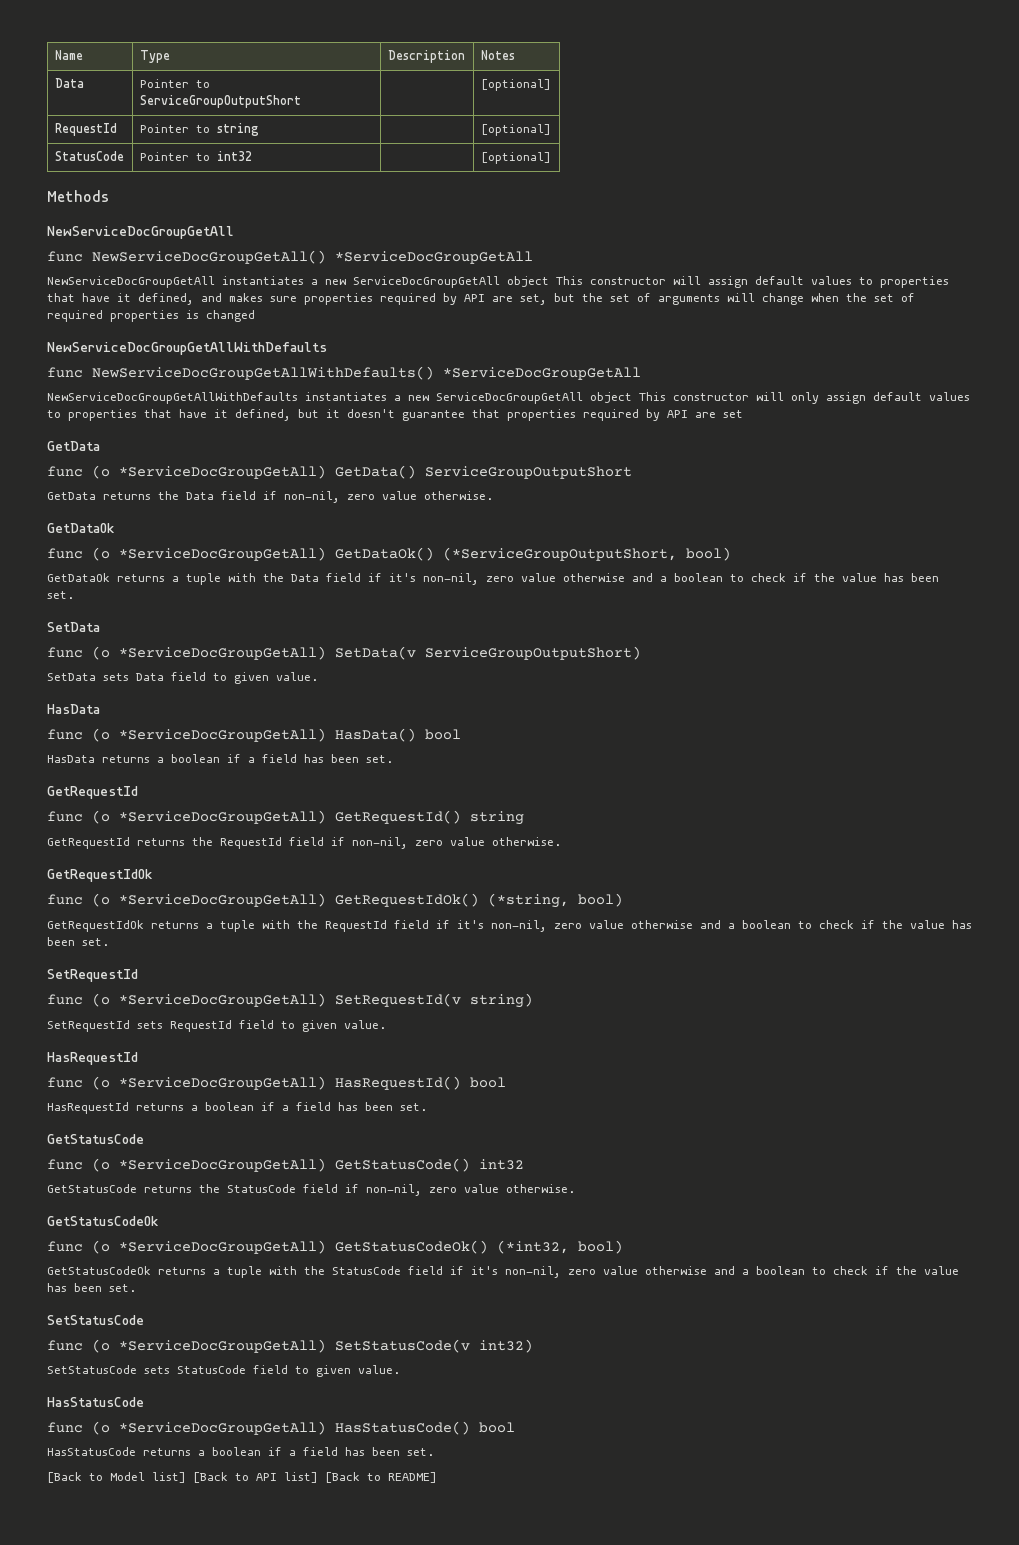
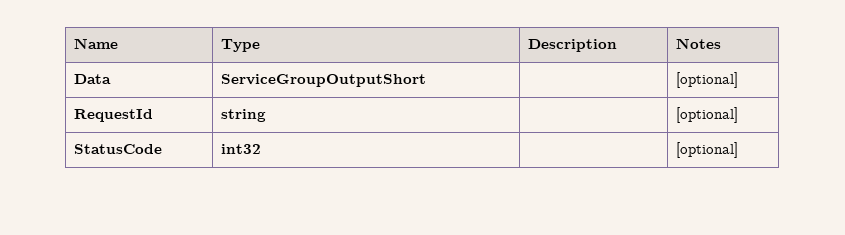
- Data | Pointer to ServiceGroupOutputShort | | [optional]
+ Data | ServiceGroupOutputShort | | [optional]
- RequestId | Pointer to string | | [optional]
+ RequestId | string | | [optional]
- StatusCode | Pointer to int32 | | [optional]
+ StatusCode | int32 | | [optional]
- Methods
- NewServiceDocGroupGetAll
- func NewServiceDocGroupGetAll() *ServiceDocGroupGetAll
- NewServiceDocGroupGetAll instantiates a new ServiceDocGroupGetAll object This constructor will assign default values to properties that have it defined, and makes sure properties required by API are set, but the set of arguments will change when the set of required properties is changed
- NewServiceDocGroupGetAllWithDefaults
- func NewServiceDocGroupGetAllWithDefaults() *ServiceDocGroupGetAll
- NewServiceDocGroupGetAllWithDefaults instantiates a new ServiceDocGroupGetAll object This constructor will only assign default values to properties that have it defined, but it doesn't guarantee that properties required by API are set
- GetData
- func (o *ServiceDocGroupGetAll) GetData() ServiceGroupOutputShort
- GetData returns the Data field if non-nil, zero value otherwise.
- GetDataOk
- func (o *ServiceDocGroupGetAll) GetDataOk() (*ServiceGroupOutputShort, bool)
- GetDataOk returns a tuple with the Data field if it's non-nil, zero value otherwise and a boolean to check if the value has been set.
- SetData
- func (o *ServiceDocGroupGetAll) SetData(v ServiceGroupOutputShort)
- SetData sets Data field to given value.
- HasData
- func (o *ServiceDocGroupGetAll) HasData() bool
- HasData returns a boolean if a field has been set.
- GetRequestId
- func (o *ServiceDocGroupGetAll) GetRequestId() string
- GetRequestId returns the RequestId field if non-nil, zero value otherwise.
- GetRequestIdOk
- func (o *ServiceDocGroupGetAll) GetRequestIdOk() (*string, bool)
- GetRequestIdOk returns a tuple with the RequestId field if it's non-nil, zero value otherwise and a boolean to check if the value has been set.
- SetRequestId
- func (o *ServiceDocGroupGetAll) SetRequestId(v string)
- SetRequestId sets RequestId field to given value.
- HasRequestId
- func (o *ServiceDocGroupGetAll) HasRequestId() bool
- HasRequestId returns a boolean if a field has been set.
- GetStatusCode
- func (o *ServiceDocGroupGetAll) GetStatusCode() int32
- GetStatusCode returns the StatusCode field if non-nil, zero value otherwise.
- GetStatusCodeOk
- func (o *ServiceDocGroupGetAll) GetStatusCodeOk() (*int32, bool)
- GetStatusCodeOk returns a tuple with the StatusCode field if it's non-nil, zero value otherwise and a boolean to check if the value has been set.
- SetStatusCode
- func (o *ServiceDocGroupGetAll) SetStatusCode(v int32)
- SetStatusCode sets StatusCode field to given value.
- HasStatusCode
- func (o *ServiceDocGroupGetAll) HasStatusCode() bool
- HasStatusCode returns a boolean if a field has been set.
- [Back to Model list] [Back to API list] [Back to README]

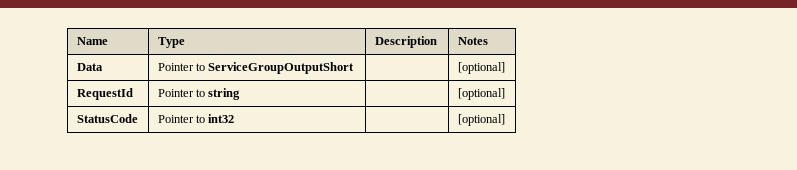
- Data | ServiceGroupOutputShort | | [optional]
+ Data | Pointer to ServiceGroupOutputShort | | [optional]
- RequestId | string | | [optional]
+ RequestId | Pointer to string | | [optional]
- StatusCode | int32 | | [optional]
+ StatusCode | Pointer to int32 | | [optional]

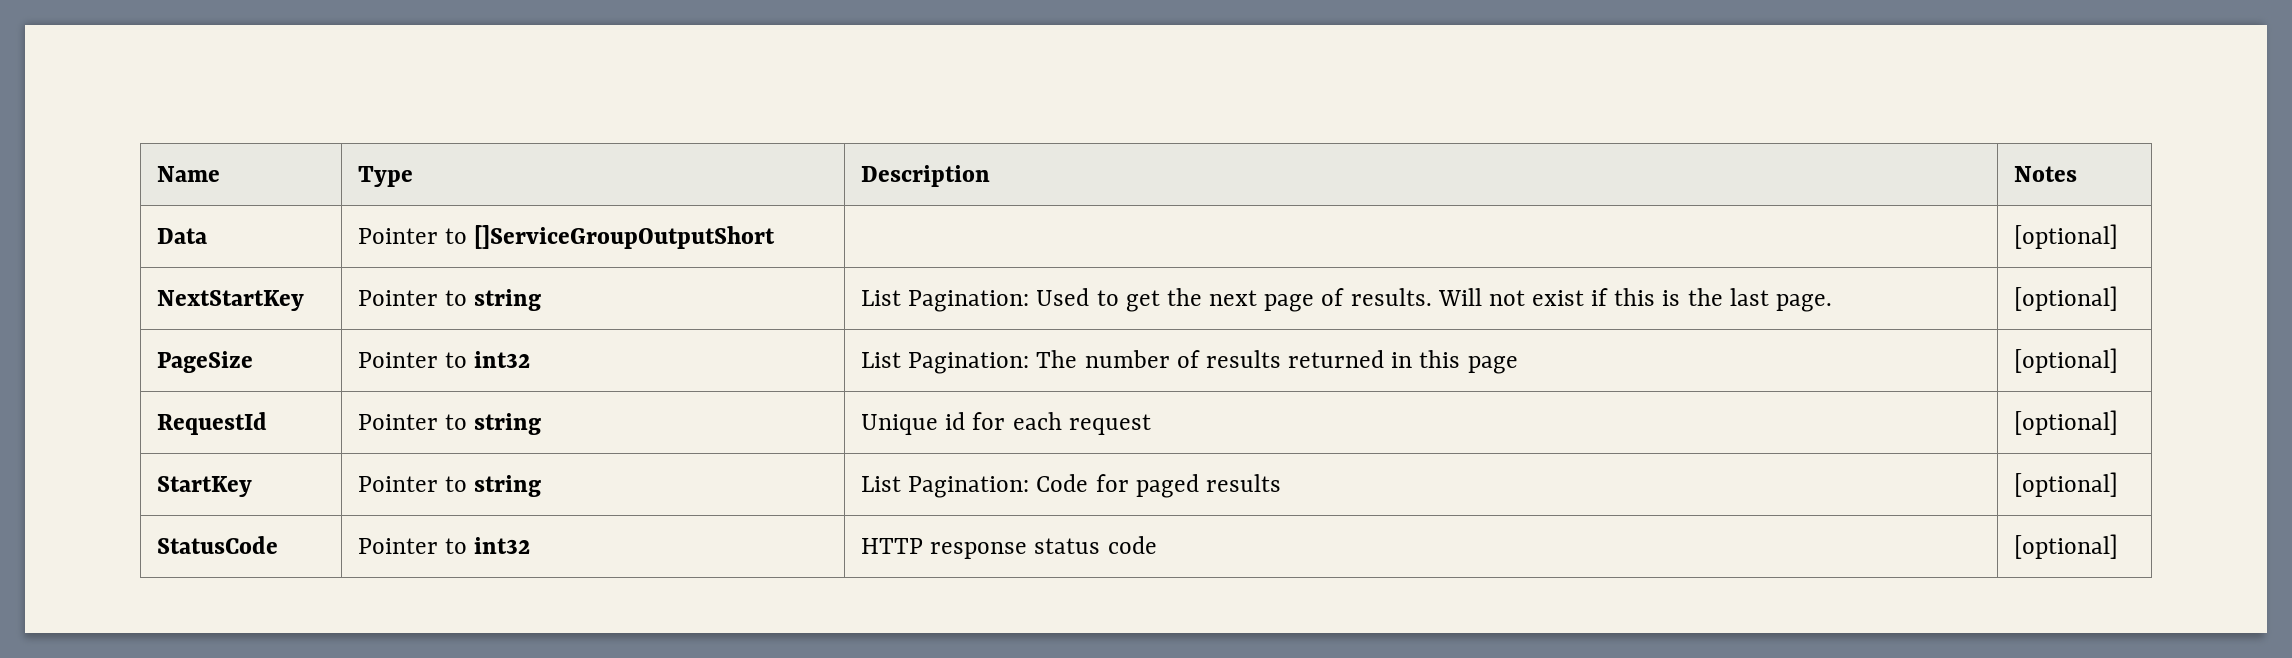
- Data | Pointer to ServiceGroupOutputShort | | [optional]
- RequestId | Pointer to string | | [optional]
+ Data | Pointer to []ServiceGroupOutputShort | | [optional]
+ NextStartKey | Pointer to string | List Pagination: Used to get the next page of results. Will not exist if this is the last page. | [optional]
+ PageSize | Pointer to int32 | List Pagination: The number of results returned in this page | [optional]
+ RequestId | Pointer to string | Unique id for each request | [optional]
+ StartKey | Pointer to string | List Pagination: Code for paged results | [optional]
- StatusCode | Pointer to int32 | | [optional]
+ StatusCode | Pointer to int32 | HTTP response status code | [optional]

